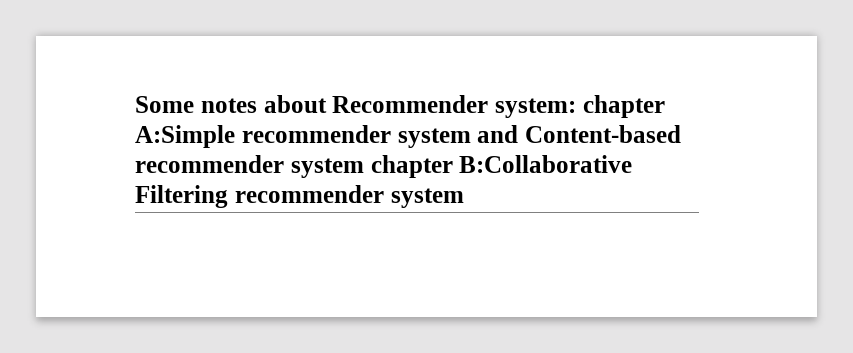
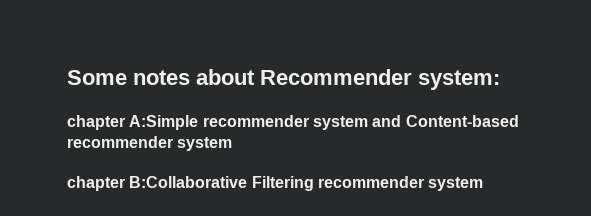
- Some notes about Recommender system: chapter A:Simple recommender system and Content-based recommender system chapter B:Collaborative Filtering recommender system
+ Some notes about Recommender system:
+ chapter A:Simple recommender system and Content-based recommender system
+ chapter B:Collaborative Filtering recommender system

